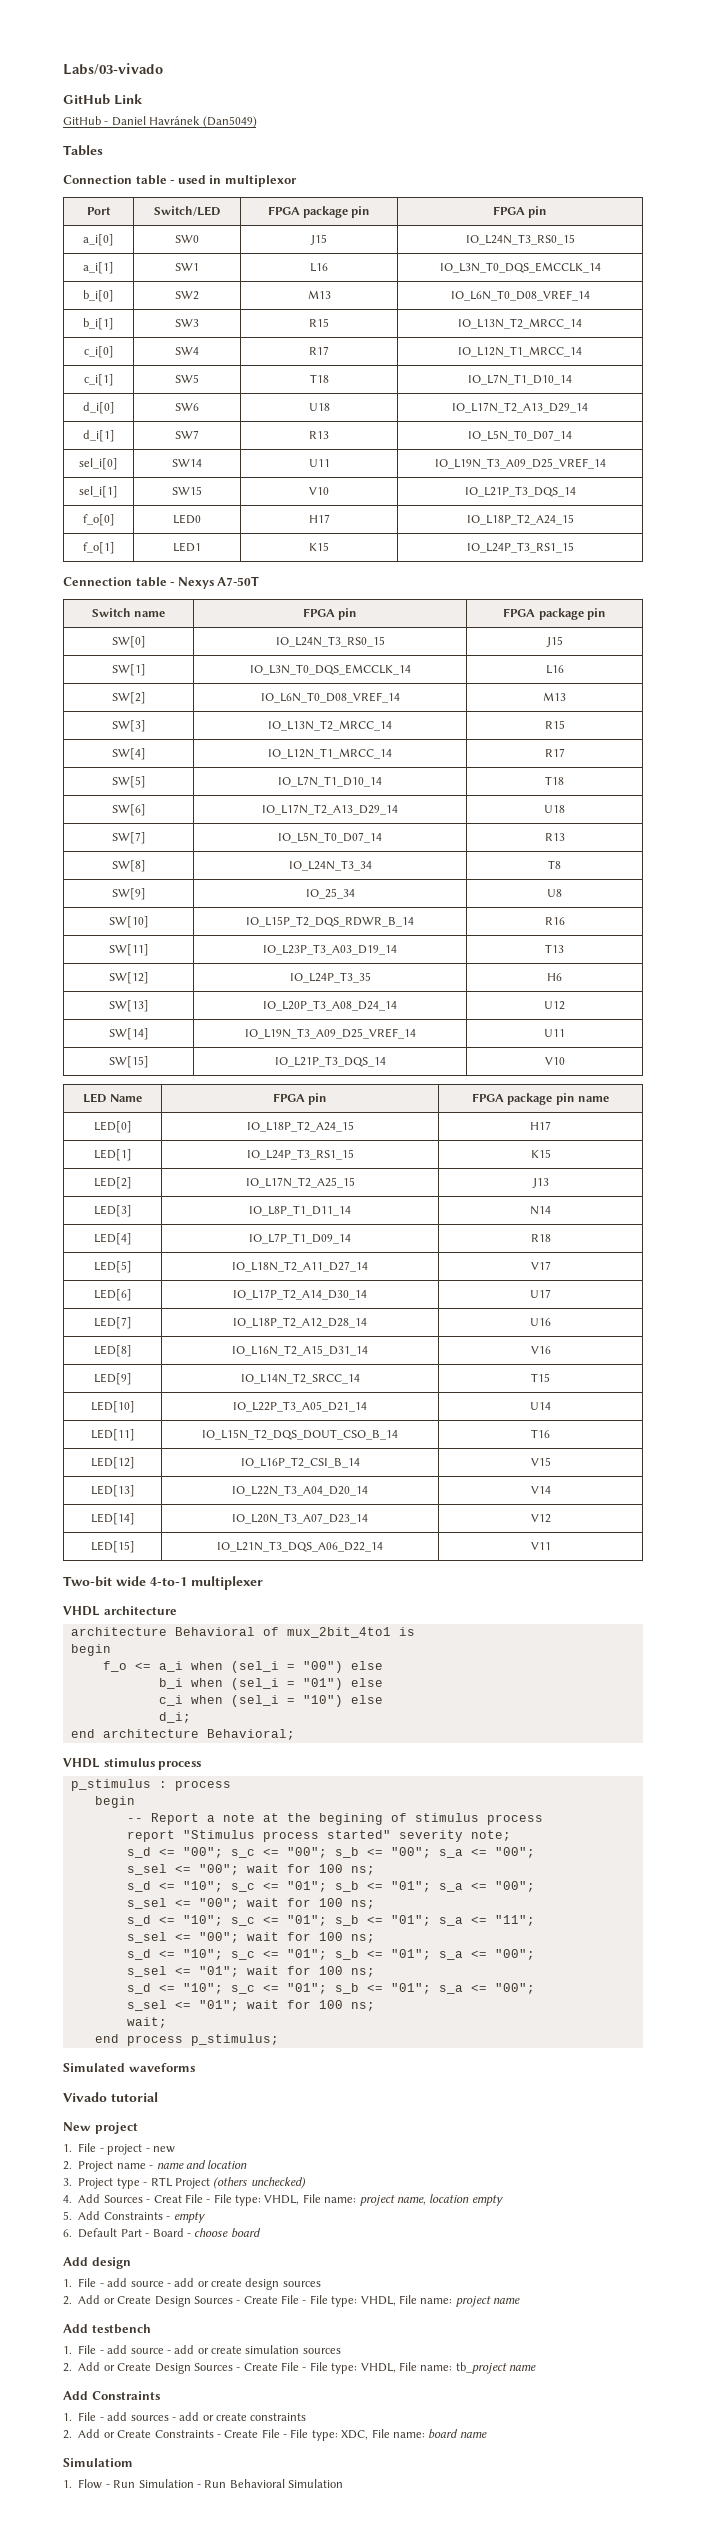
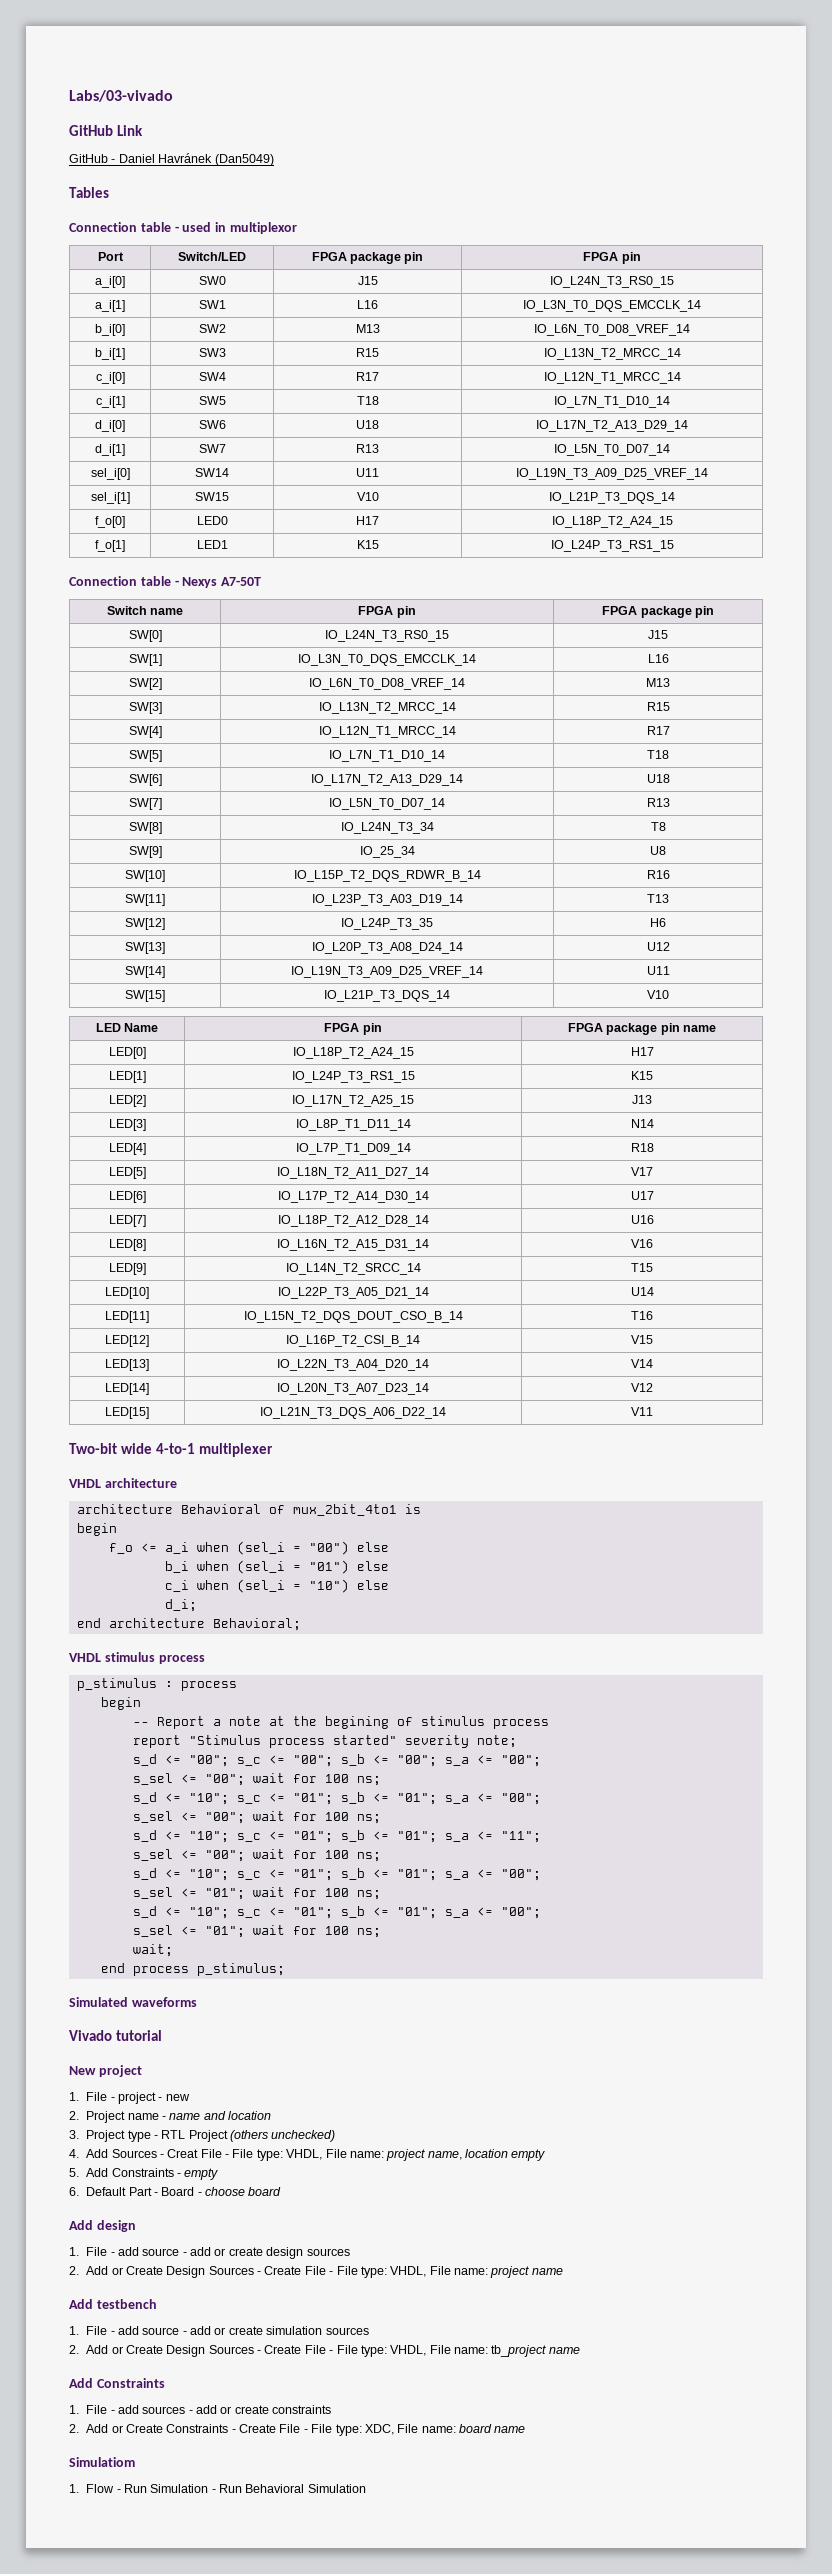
- Cennection table - Nexys A7-50T
+ Connection table - Nexys A7-50T

